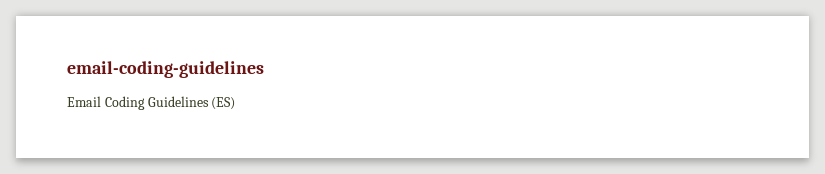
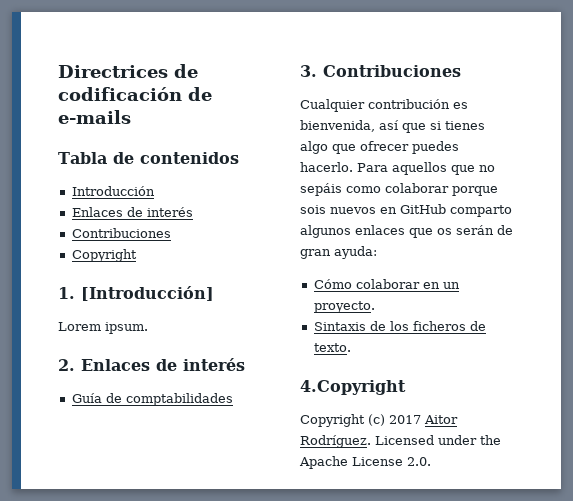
- email-coding-guidelines
- Email Coding Guidelines (ES)
+ Directrices de codificación de e-mails
+ Tabla de contenidos
+ Introducción
+ Enlaces de interés
+ Contribuciones
+ Copyright
+ 1. [Introducción]
+ Lorem ipsum.
+ 2. Enlaces de interés
+ Guía de comptabilidades
+ 3. Contribuciones
+ Cualquier contribución es bienvenida, así que si tienes algo que ofrecer puedes hacerlo. Para aquellos que no sepáis como colaborar porque sois nuevos en GitHub comparto algunos enlaces que os serán de gran ayuda:
+ Cómo colaborar en un proyecto.
+ Sintaxis de los ficheros de texto.
+ 4.Copyright
+ Copyright (c) 2017 Aitor Rodríguez. Licensed under the Apache License 2.0.

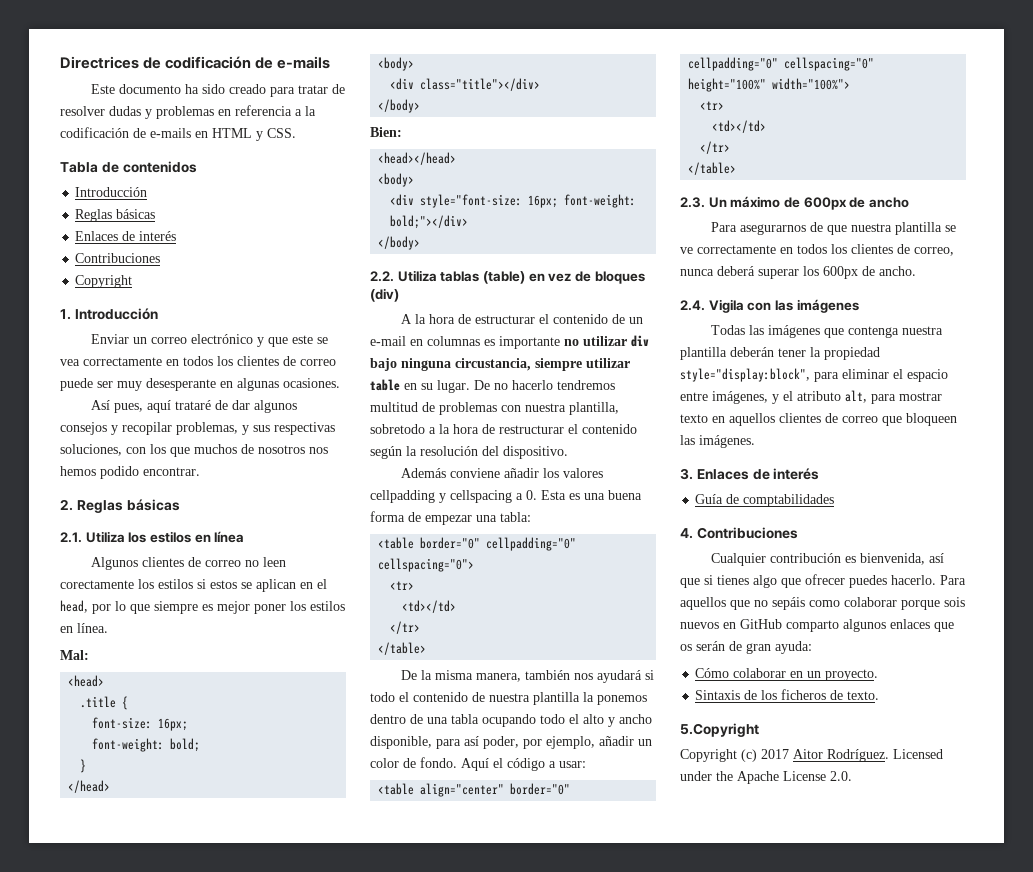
+ Este documento ha sido creado para tratar de resolver dudas y problemas en referencia a la codificación de e-mails en HTML y CSS.
  Tabla de contenidos
  Introducción
+ Reglas básicas
- 1. [Introducción]
- Lorem ipsum.
- 2. Enlaces de interés
+ 1. Introducción
+ Enviar un correo electrónico y que este se vea correctamente en todos los clientes de correo puede ser muy desesperante en algunas ocasiones.
+ Así pues, aquí trataré de dar algunos consejos y recopilar problemas, y sus respectivas soluciones, con los que muchos de nosotros nos hemos podido encontrar.
+ 2. Reglas básicas
+ 2.1. Utiliza los estilos en línea
+ Algunos clientes de correo no leen corectamente los estilos si estos se aplican en el head, por lo que siempre es mejor poner los estilos en línea.
+ Mal:
+ <head>
+ .title {
+ font-size: 16px;
+ font-weight: bold;
+ }
+ </head>
+ <body>
+ <div class="title"></div>
+ </body>
+ Bien:
+ <head></head>
+ <body>
+ <div style="font-size: 16px; font-weight: bold;"></div>
+ </body>
+ 2.2. Utiliza tablas (table) en vez de bloques (div)
+ A la hora de estructurar el contenido de un e-mail en columnas es importante no utilizar div bajo ninguna circustancia, siempre utilizar table en su lugar. De no hacerlo tendremos multitud de problemas con nuestra plantilla, sobretodo a la hora de restructurar el contenido según la resolución del dispositivo.
+ Además conviene añadir los valores cellpadding y cellspacing a 0. Esta es una buena forma de empezar una tabla:
+ <table border="0" cellpadding="0" cellspacing="0">
+ <tr>
+ <td></td>
+ </tr>
+ </table>
+ De la misma manera, también nos ayudará si todo el contenido de nuestra plantilla la ponemos dentro de una tabla ocupando todo el alto y ancho disponible, para así poder, por ejemplo, añadir un color de fondo. Aquí el código a usar:
+ <table align="center" border="0" cellpadding="0" cellspacing="0" height="100%" width="100%">
+ <tr>
+ <td></td>
+ </tr>
+ </table>
+ 2.3. Un máximo de 600px de ancho
+ Para asegurarnos de que nuestra plantilla se ve correctamente en todos los clientes de correo, nunca deberá superar los 600px de ancho.
+ 2.4. Vigila con las imágenes
+ Todas las imágenes que contenga nuestra plantilla deberán tener la propiedad style="display:block", para eliminar el espacio entre imágenes, y el atributo alt, para mostrar texto en aquellos clientes de correo que bloqueen las imágenes.
+ 3. Enlaces de interés
- 3. Contribuciones
+ 4. Contribuciones
- 4.Copyright
+ 5.Copyright

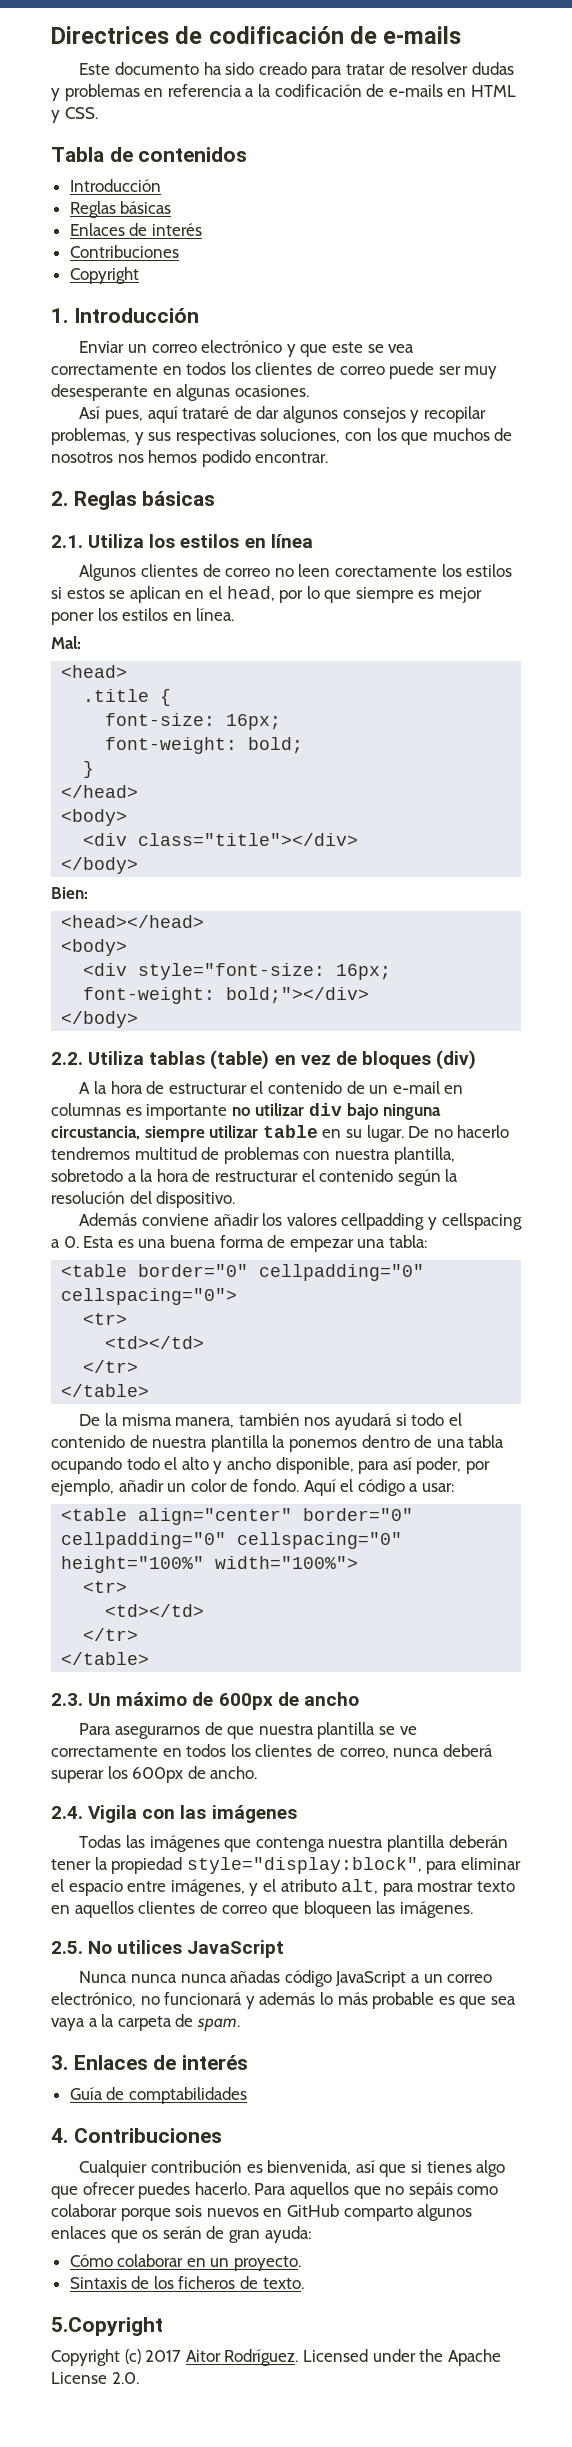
+ 2.5. No utilices JavaScript
+ Nunca nunca nunca añadas código JavaScript a un correo electrónico, no funcionará y además lo más probable es que sea vaya a la carpeta de spam.

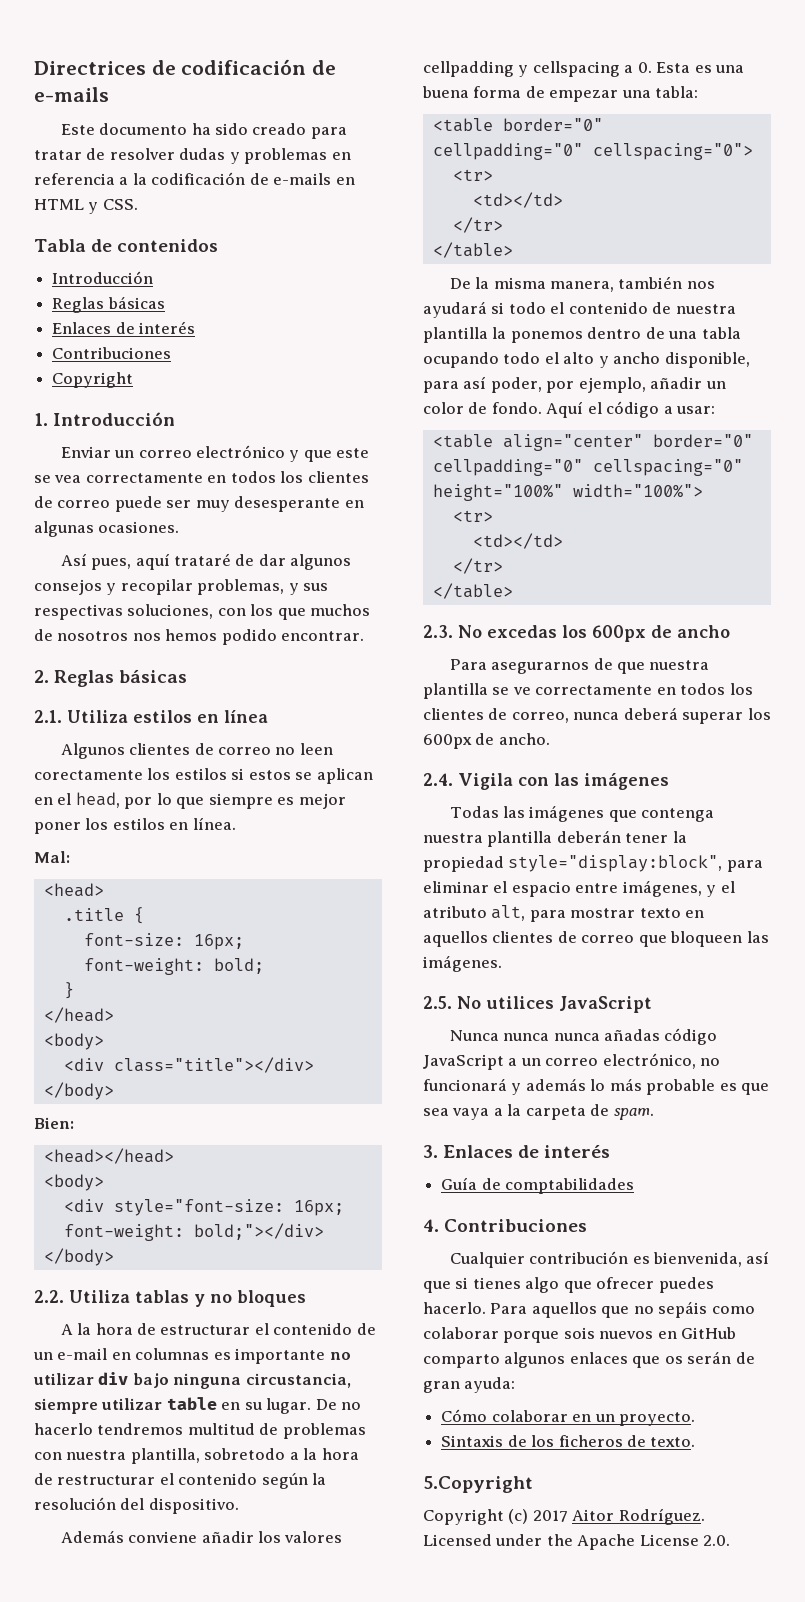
- 2.1. Utiliza los estilos en línea
+ 2.1. Utiliza estilos en línea
- 2.2. Utiliza tablas (table) en vez de bloques (div)
+ 2.2. Utiliza tablas y no bloques
- 2.3. Un máximo de 600px de ancho
+ 2.3. No excedas los 600px de ancho

